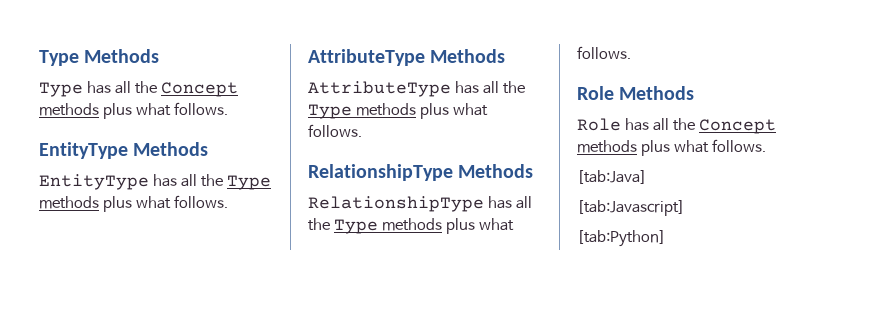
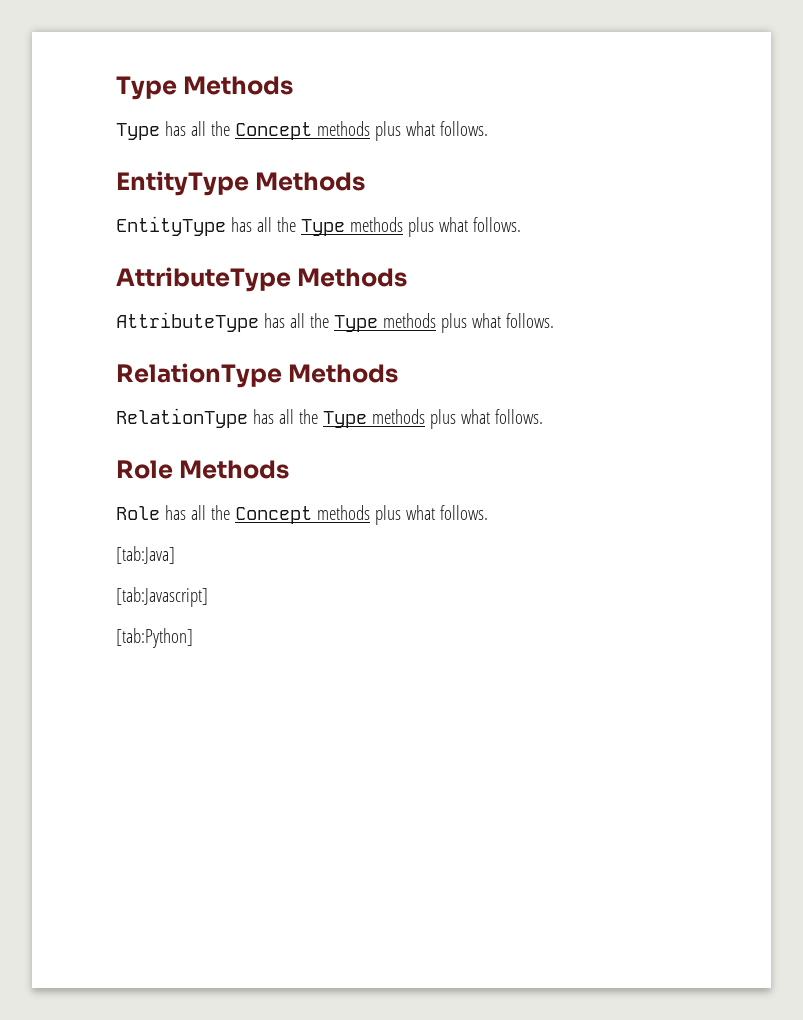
- RelationshipType Methods
- RelationshipType has all the Type methods plus what follows.
+ RelationType Methods
+ RelationType has all the Type methods plus what follows.

